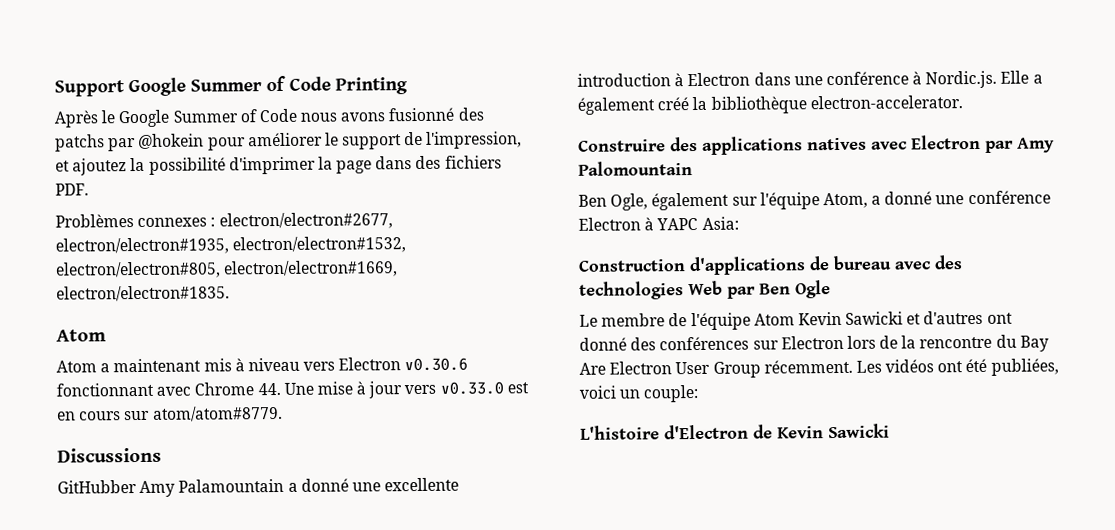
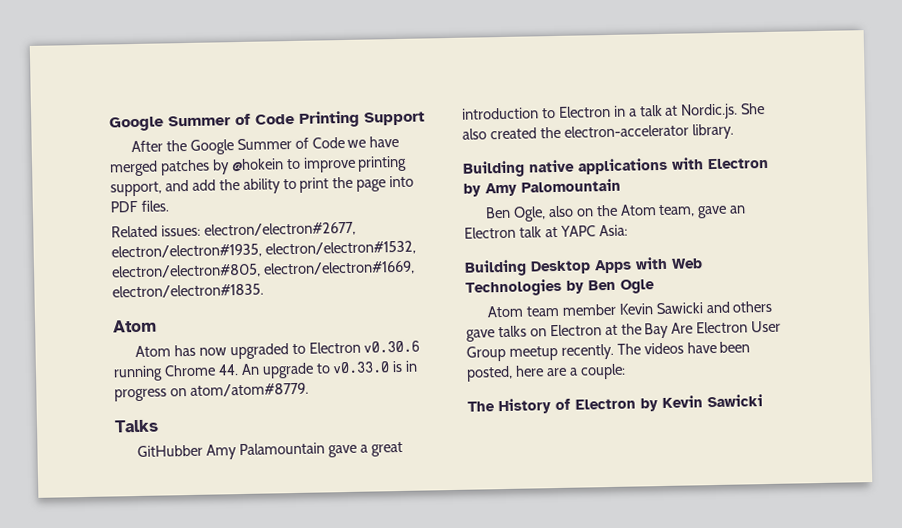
- Support Google Summer of Code Printing
- Après le Google Summer of Code nous avons fusionné des patchs par @hokein pour améliorer le support de l'impression, et ajoutez la possibilité d'imprimer la page dans des fichiers PDF.
- Problèmes connexes : electron/electron#2677, electron/electron#1935, electron/electron#1532, electron/electron#805, electron/electron#1669, electron/electron#1835.
+ Google Summer of Code Printing Support
+ After the Google Summer of Code we have merged patches by @hokein to improve printing support, and add the ability to print the page into PDF files.
+ Related issues: electron/electron#2677, electron/electron#1935, electron/electron#1532, electron/electron#805, electron/electron#1669, electron/electron#1835.
- Atom a maintenant mis à niveau vers Electron v0.30.6 fonctionnant avec Chrome 44. Une mise à jour vers v0.33.0 est en cours sur atom/atom#8779.
+ Atom has now upgraded to Electron v0.30.6 running Chrome 44. An upgrade to v0.33.0 is in progress on atom/atom#8779.
- Discussions
+ Talks
- GitHubber Amy Palamountain a donné une excellente introduction à Electron dans une conférence à Nordic.js. Elle a également créé la bibliothèque electron-accelerator.
- Construire des applications natives avec Electron par Amy Palomountain
- Ben Ogle, également sur l'équipe Atom, a donné une conférence Electron à YAPC Asia:
- Construction d'applications de bureau avec des technologies Web par Ben Ogle
- Le membre de l'équipe Atom Kevin Sawicki et d'autres ont donné des conférences sur Electron lors de la rencontre du Bay Are Electron User Group récemment. Les vidéos ont été publiées, voici un couple:
- L'histoire d'Electron de Kevin Sawicki
+ GitHubber Amy Palamountain gave a great introduction to Electron in a talk at Nordic.js. She also created the electron-accelerator library.
+ Building native applications with Electron by Amy Palomountain
+ Ben Ogle, also on the Atom team, gave an Electron talk at YAPC Asia:
+ Building Desktop Apps with Web Technologies by Ben Ogle
+ Atom team member Kevin Sawicki and others gave talks on Electron at the Bay Are Electron User Group meetup recently. The videos have been posted, here are a couple:
+ The History of Electron by Kevin Sawicki

